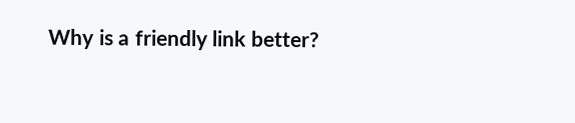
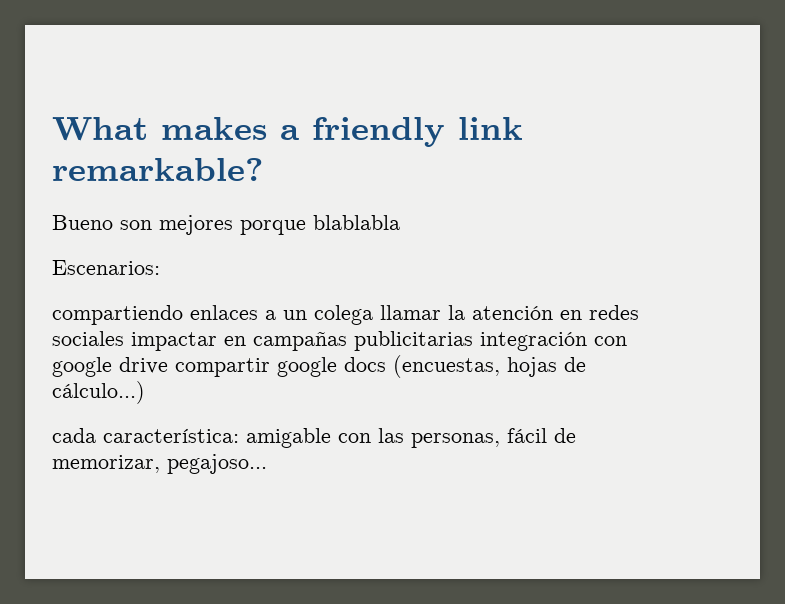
- Why is a friendly link better?
+ What makes a friendly link remarkable?
+ Bueno son mejores porque blablabla
+ Escenarios:
+ compartiendo enlaces a un colega llamar la atención en redes sociales impactar en campañas publicitarias integración con google drive compartir google docs (encuestas, hojas de cálculo...)
+ cada característica: amigable con las personas, fácil de memorizar, pegajoso...

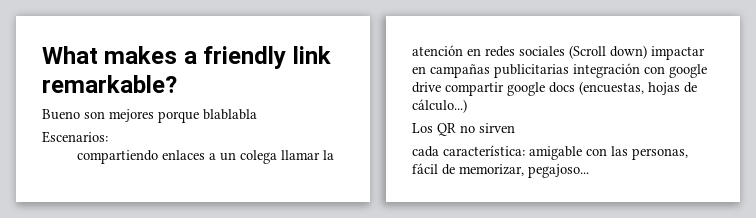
- compartiendo enlaces a un colega llamar la atención en redes sociales impactar en campañas publicitarias integración con google drive compartir google docs (encuestas, hojas de cálculo...)
+ compartiendo enlaces a un colega llamar la atención en redes sociales (Scroll down) impactar en campañas publicitarias integración con google drive compartir google docs (encuestas, hojas de cálculo...)
+ Los QR no sirven

